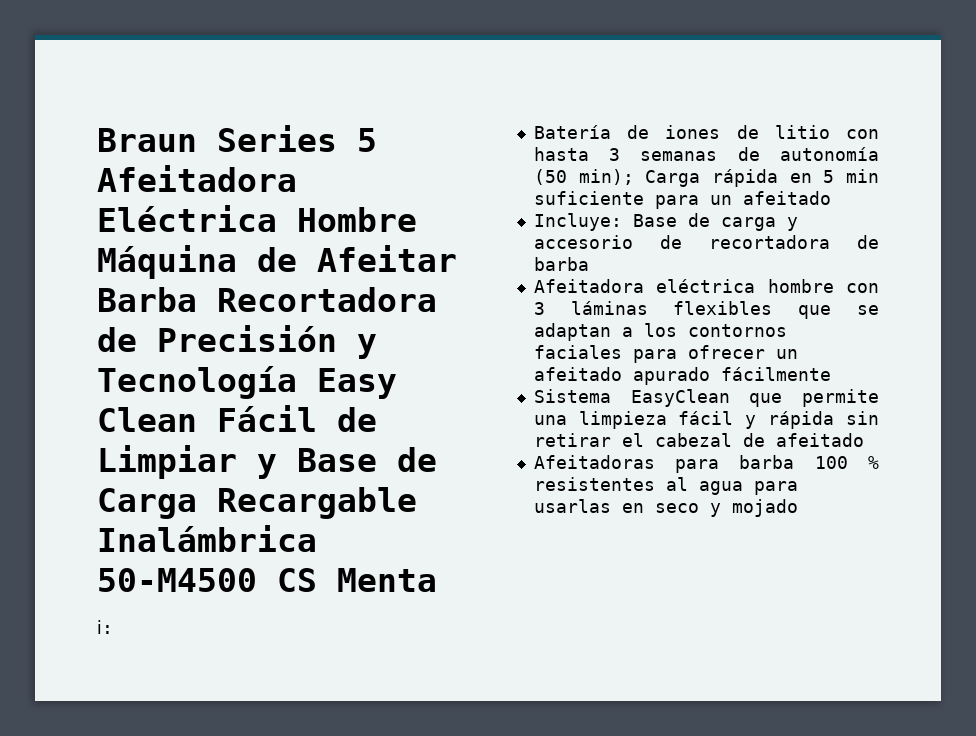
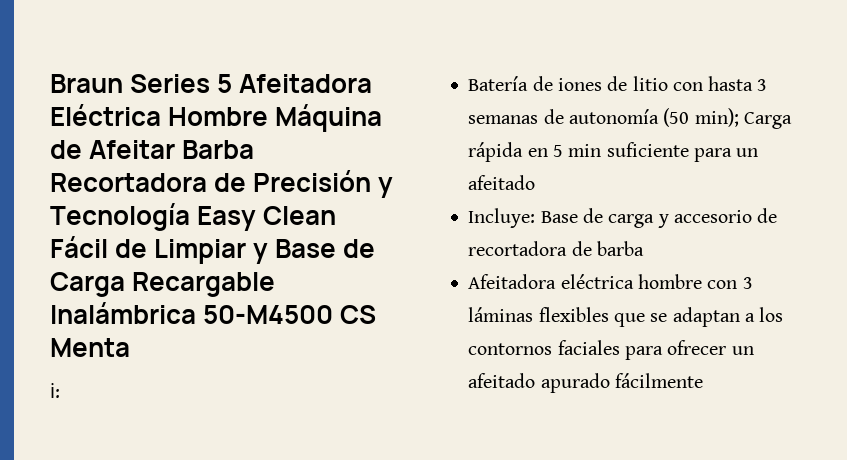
- Sistema EasyClean que permite una limpieza fácil y rápida sin retirar el cabezal de afeitado
- Afeitadoras para barba 100 % resistentes al agua para usarlas en seco y mojado

